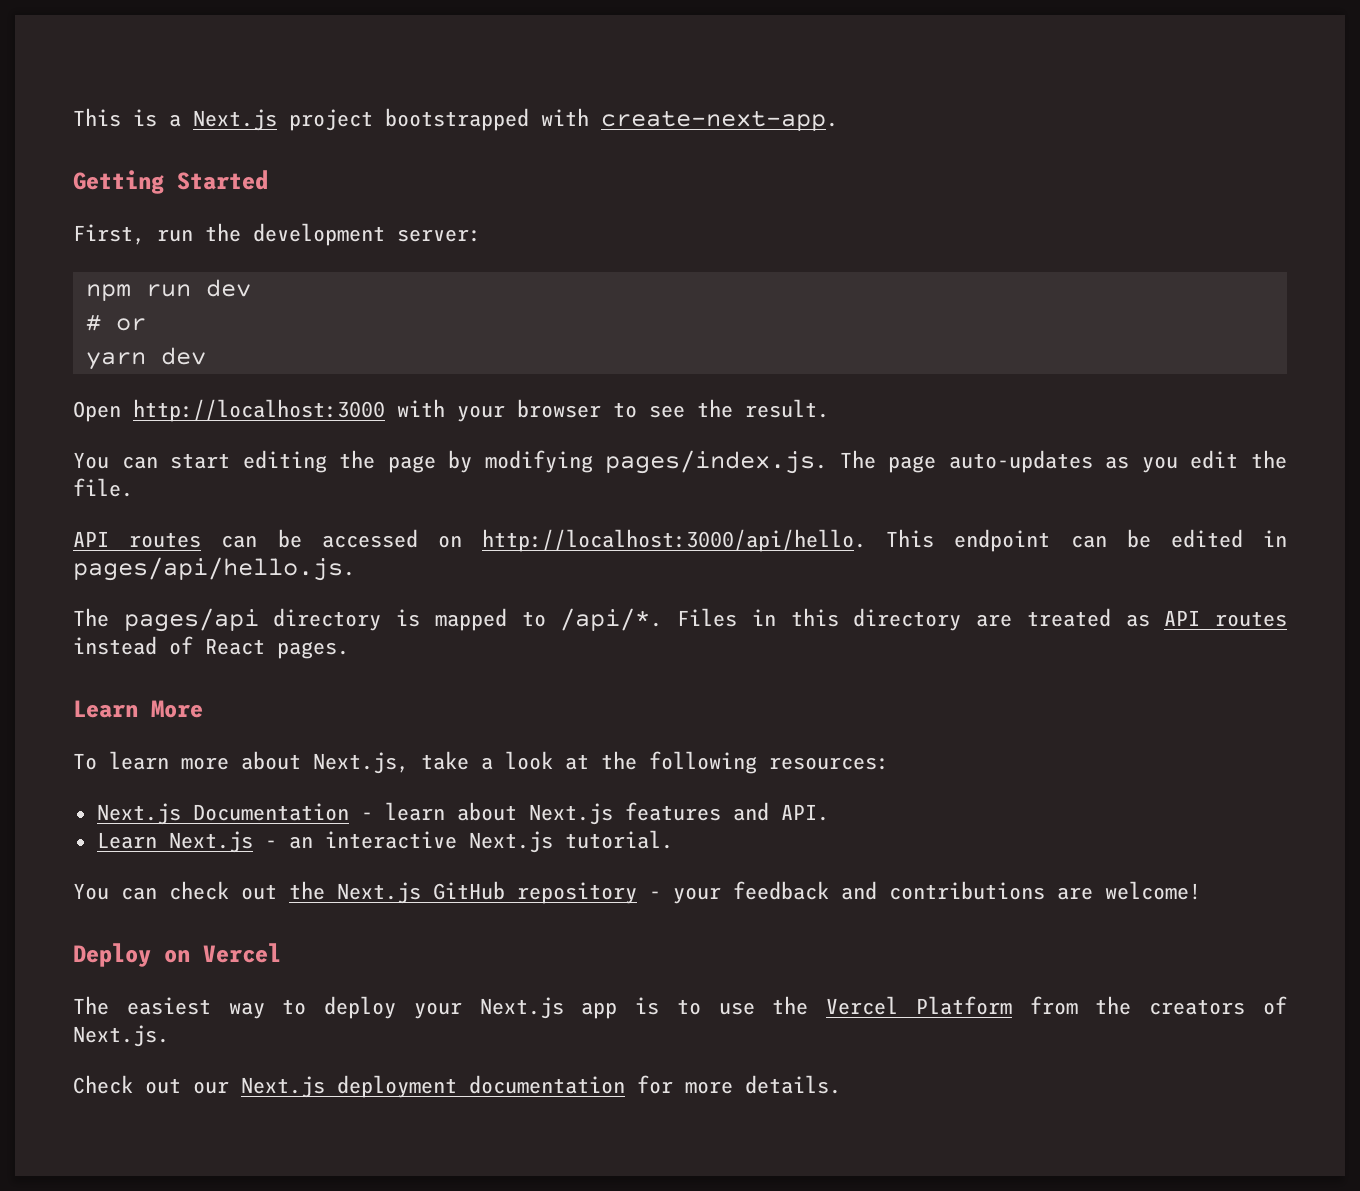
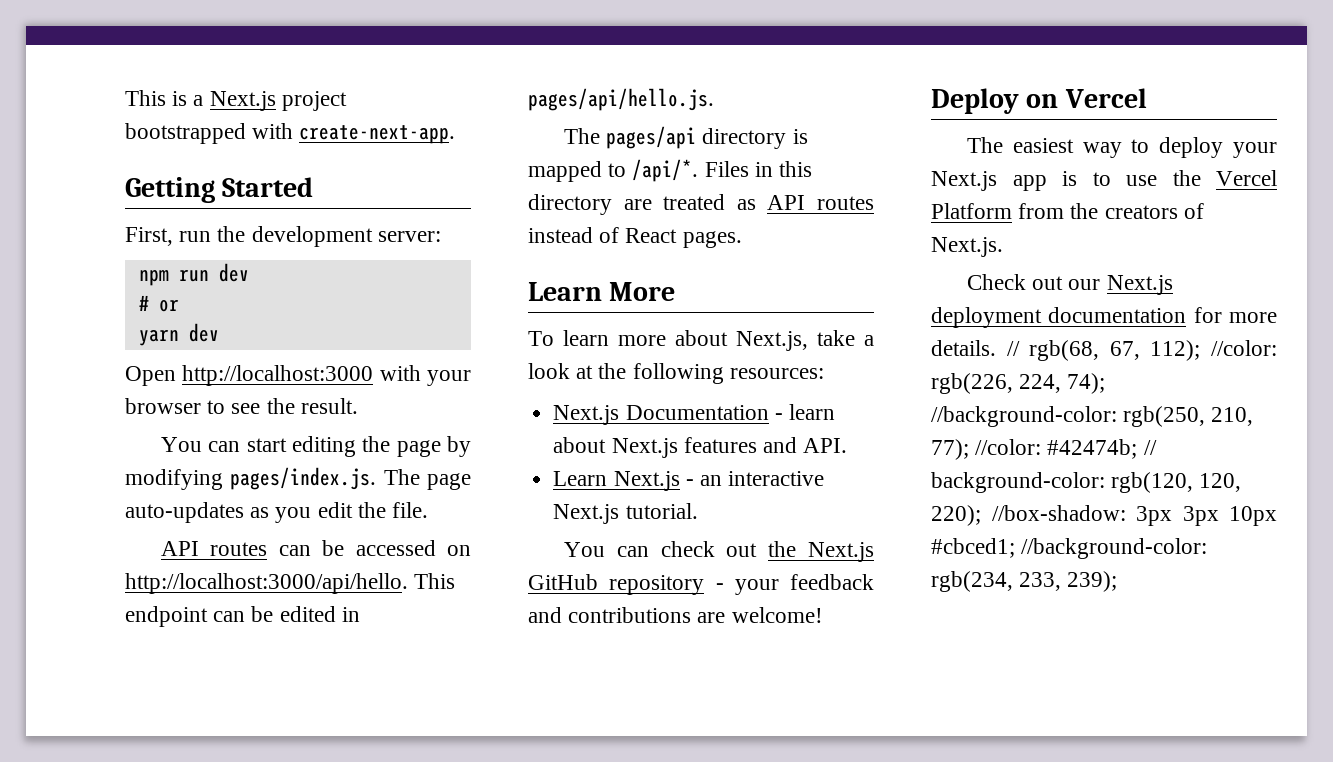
+ // rgb(68, 67, 112); //color: rgb(226, 224, 74); //background-color: rgb(250, 210, 77); //color: #42474b; // background-color: rgb(120, 120, 220); //box-shadow: 3px 3px 10px #cbced1; //background-color: rgb(234, 233, 239);

